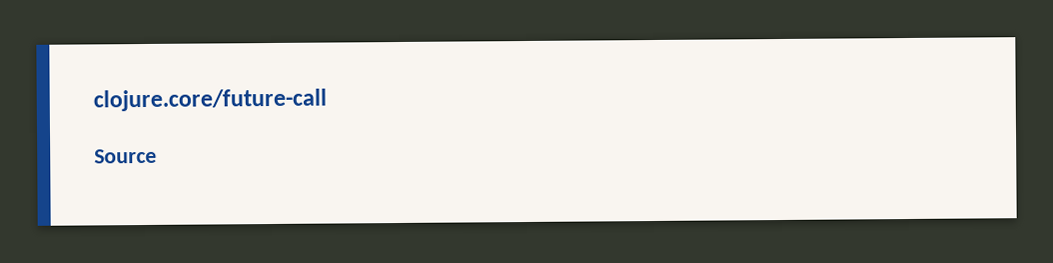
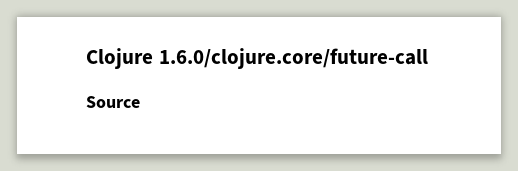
- clojure.core/future-call
+ Clojure 1.6.0/clojure.core/future-call

